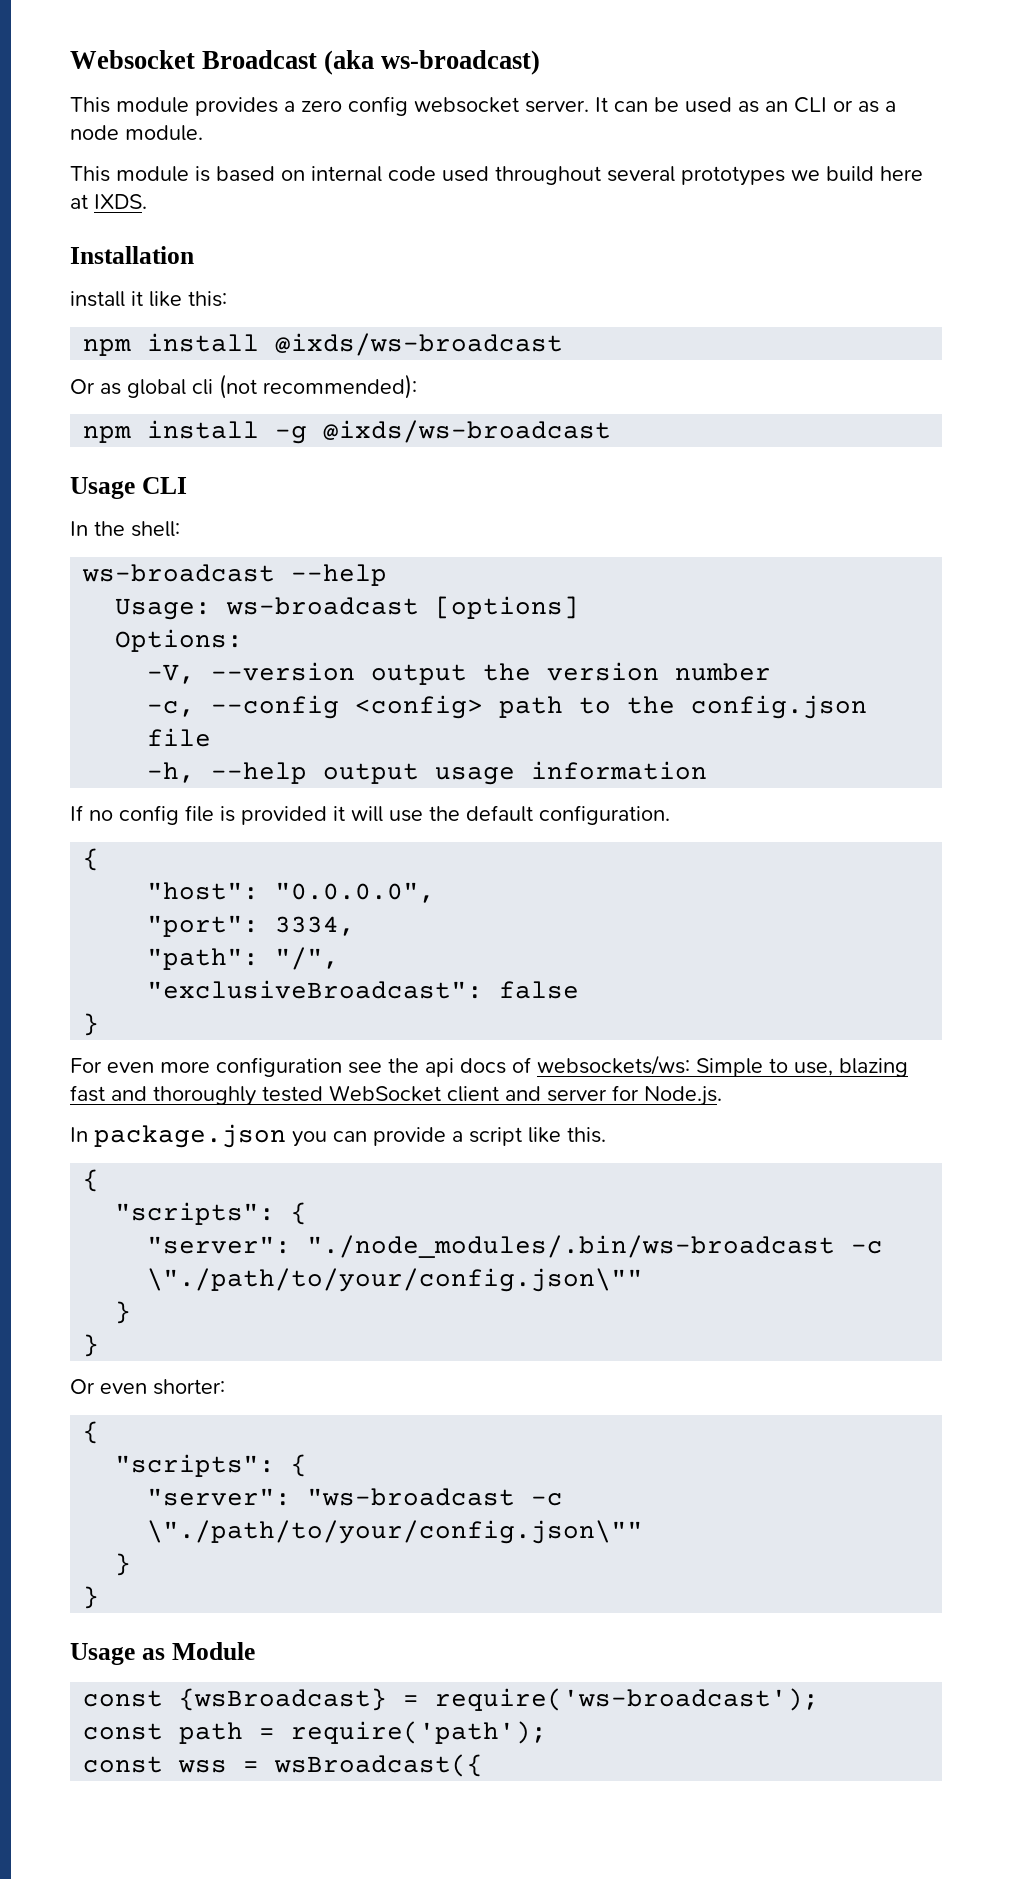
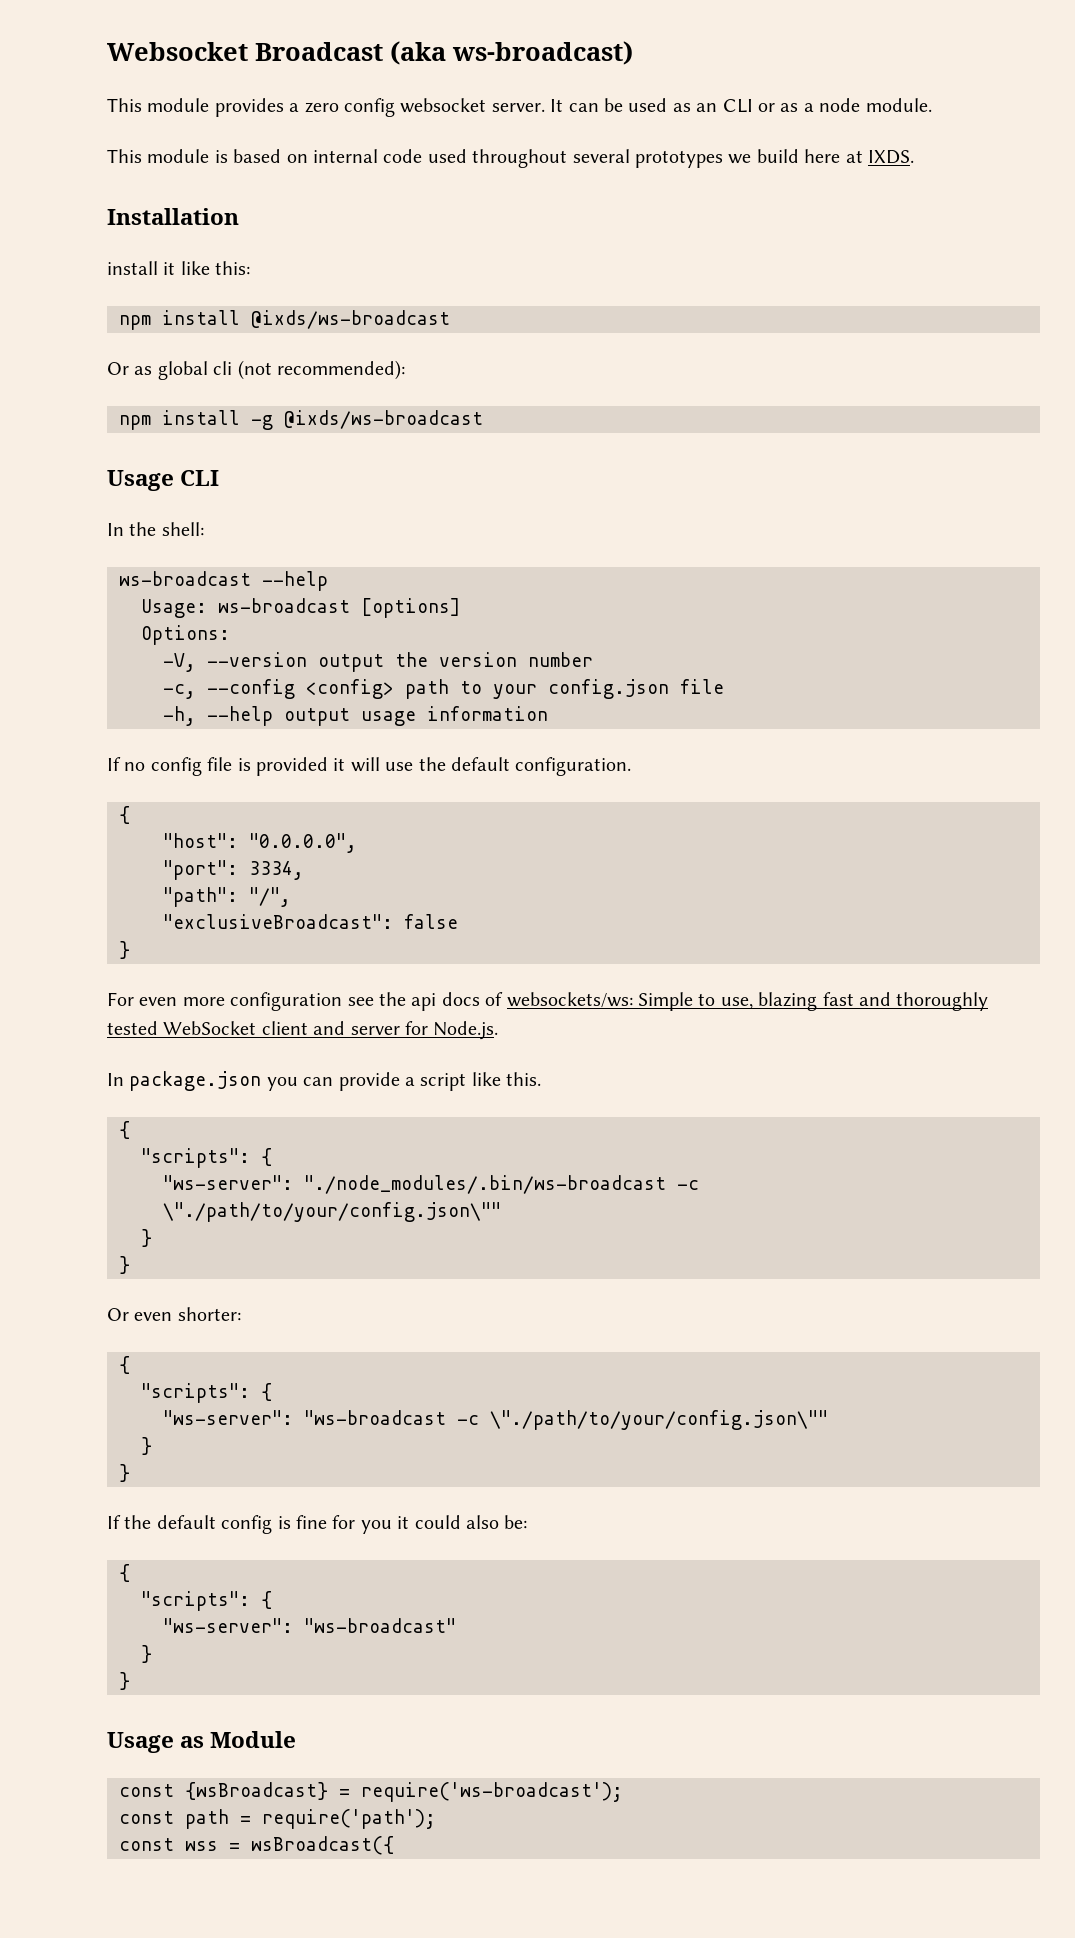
- -c, --config <config> path to the config.json file
+ -c, --config <config> path to your config.json file
- "server": "./node_modules/.bin/ws-broadcast -c \"./path/to/your/config.json\""
+ "ws-server": "./node_modules/.bin/ws-broadcast -c \"./path/to/your/config.json\""
- "server": "ws-broadcast -c \"./path/to/your/config.json\""
+ "ws-server": "ws-broadcast -c \"./path/to/your/config.json\""
+ If the default config is fine for you it could also be:
+ {
+ "scripts": {
+ "ws-server": "ws-broadcast"
+ }
+ }

